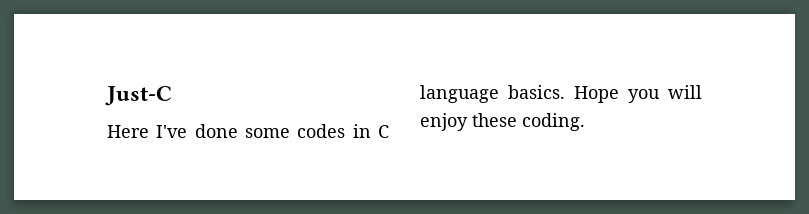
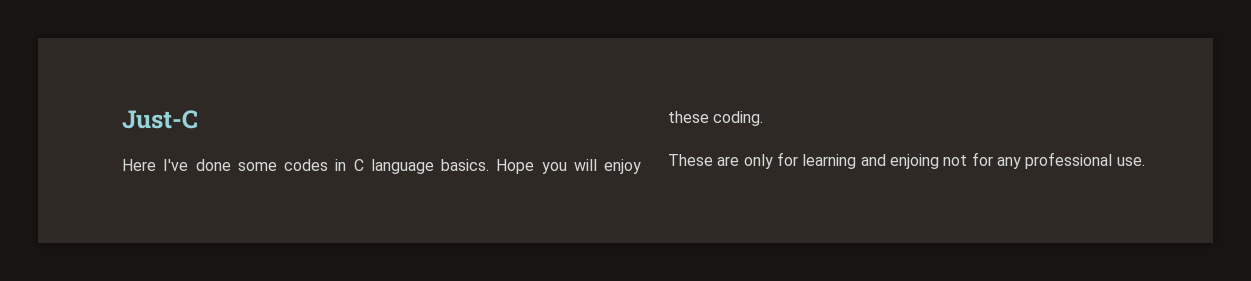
+ These are only for learning and enjoing not for any professional use.

